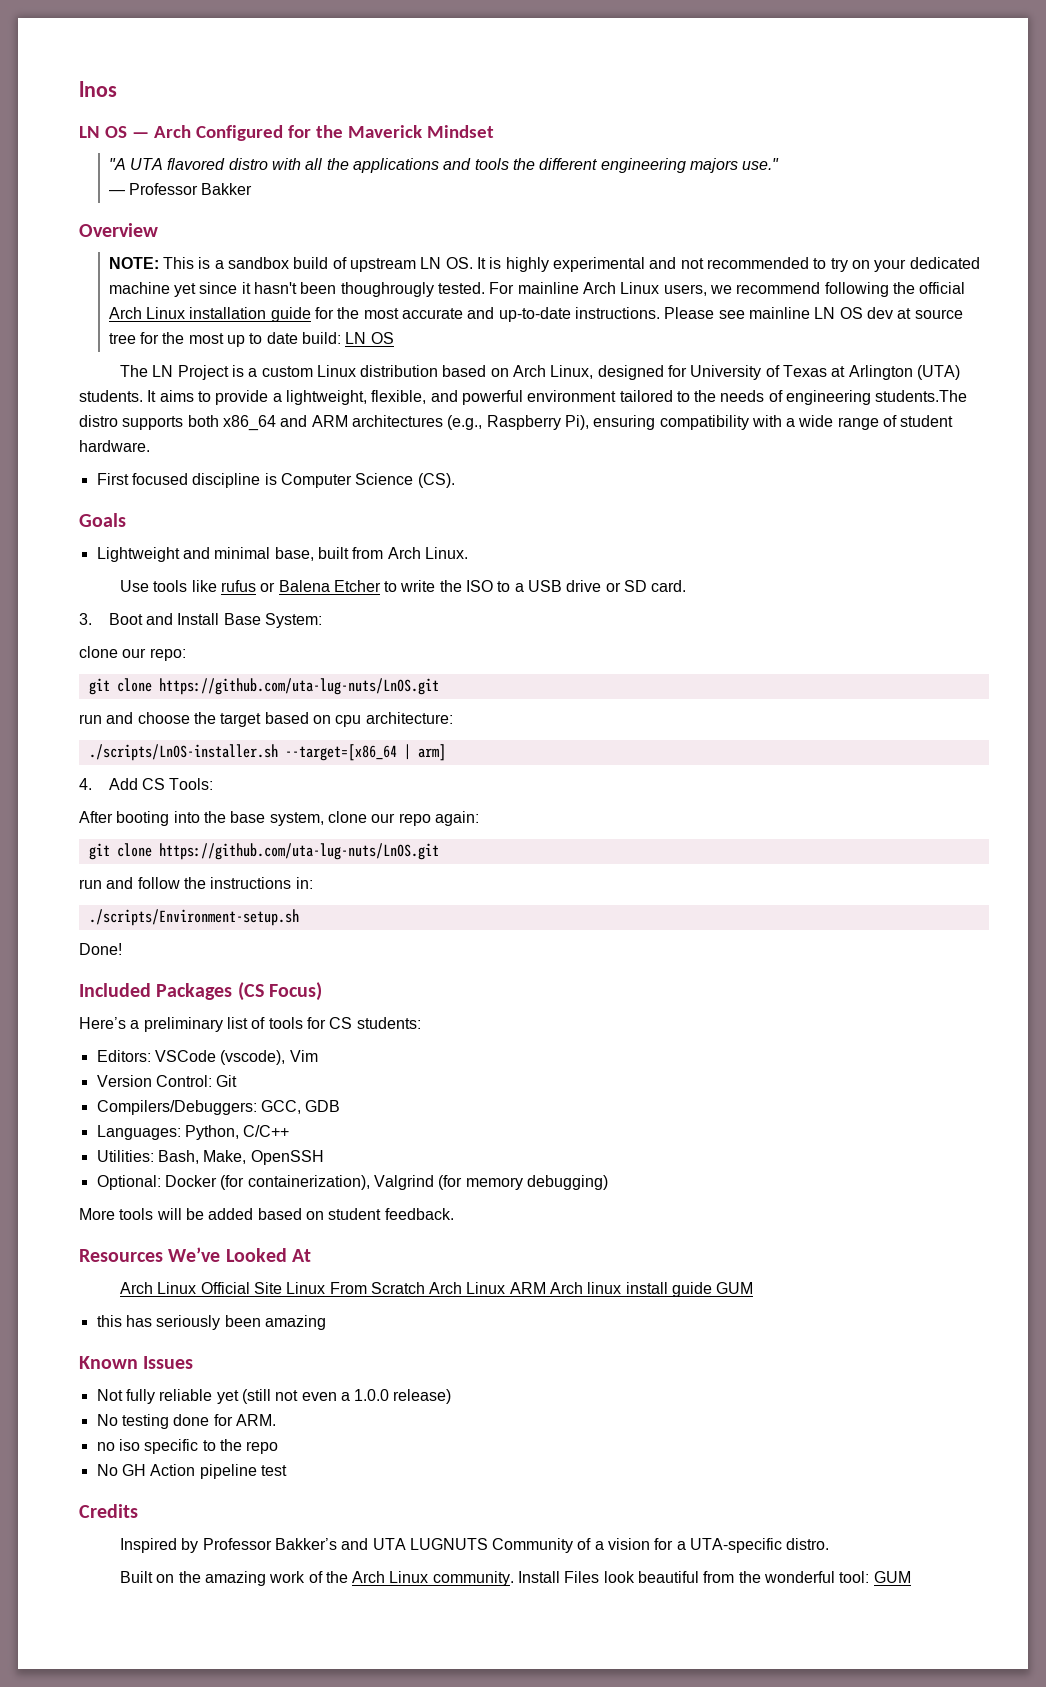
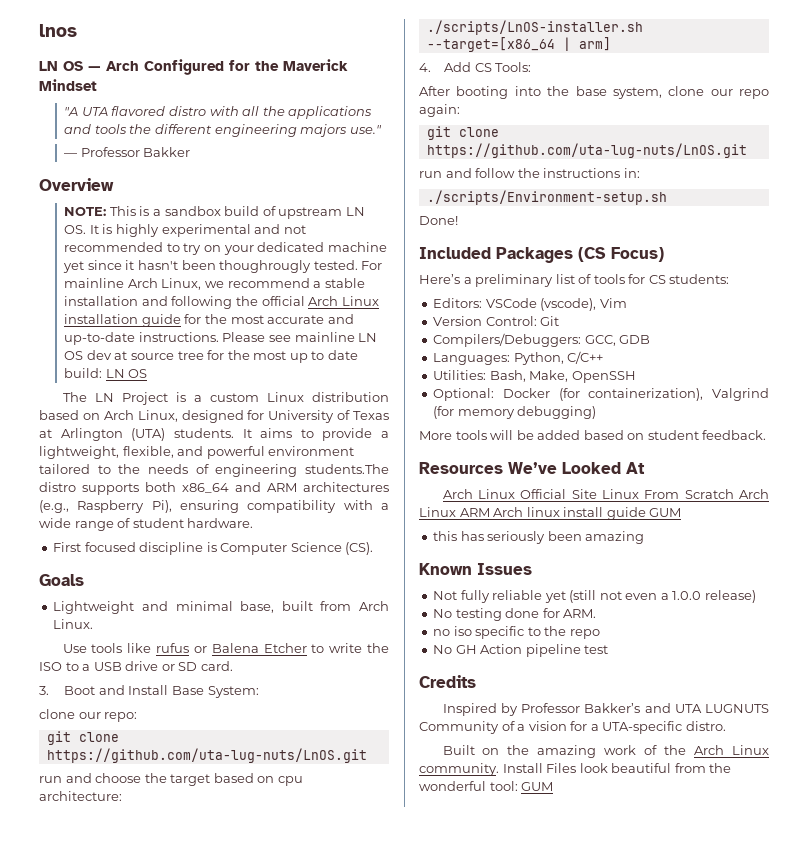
- For mainline Arch Linux users, we recommend following the official Arch Linux installation guide for the most accurate and up-to-date instructions.
+ For mainline Arch Linux, we recommend a stable installation and following the official Arch Linux installation guide for the most accurate and up-to-date instructions.

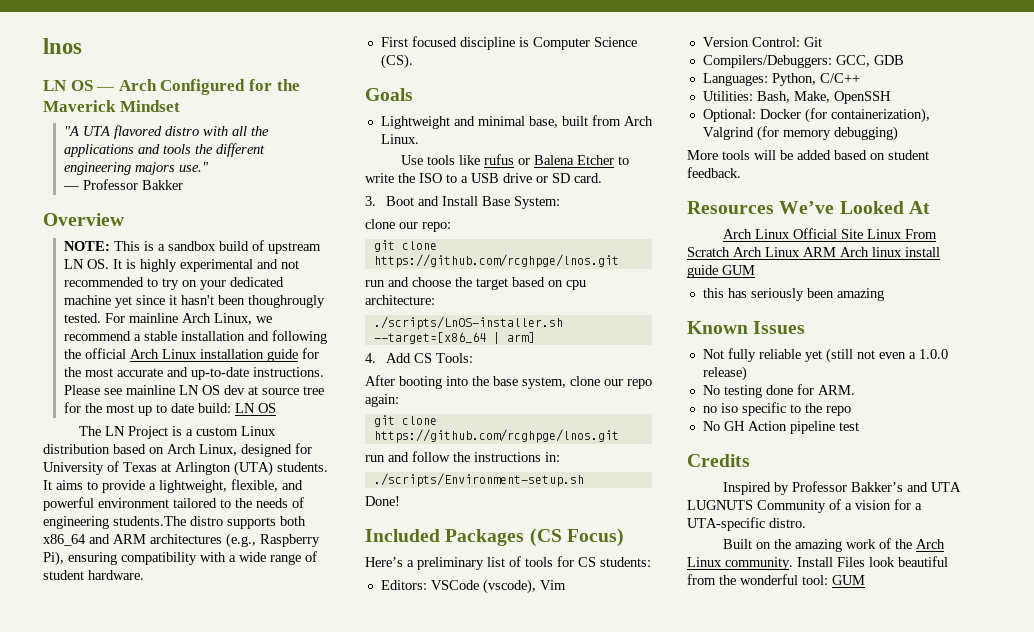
  clone our repo:
- git clone https://github.com/uta-lug-nuts/LnOS.git
+ git clone https://github.com/rcghpge/lnos.git
  After booting into the base system, clone our repo again:
- git clone https://github.com/uta-lug-nuts/LnOS.git
+ git clone https://github.com/rcghpge/lnos.git

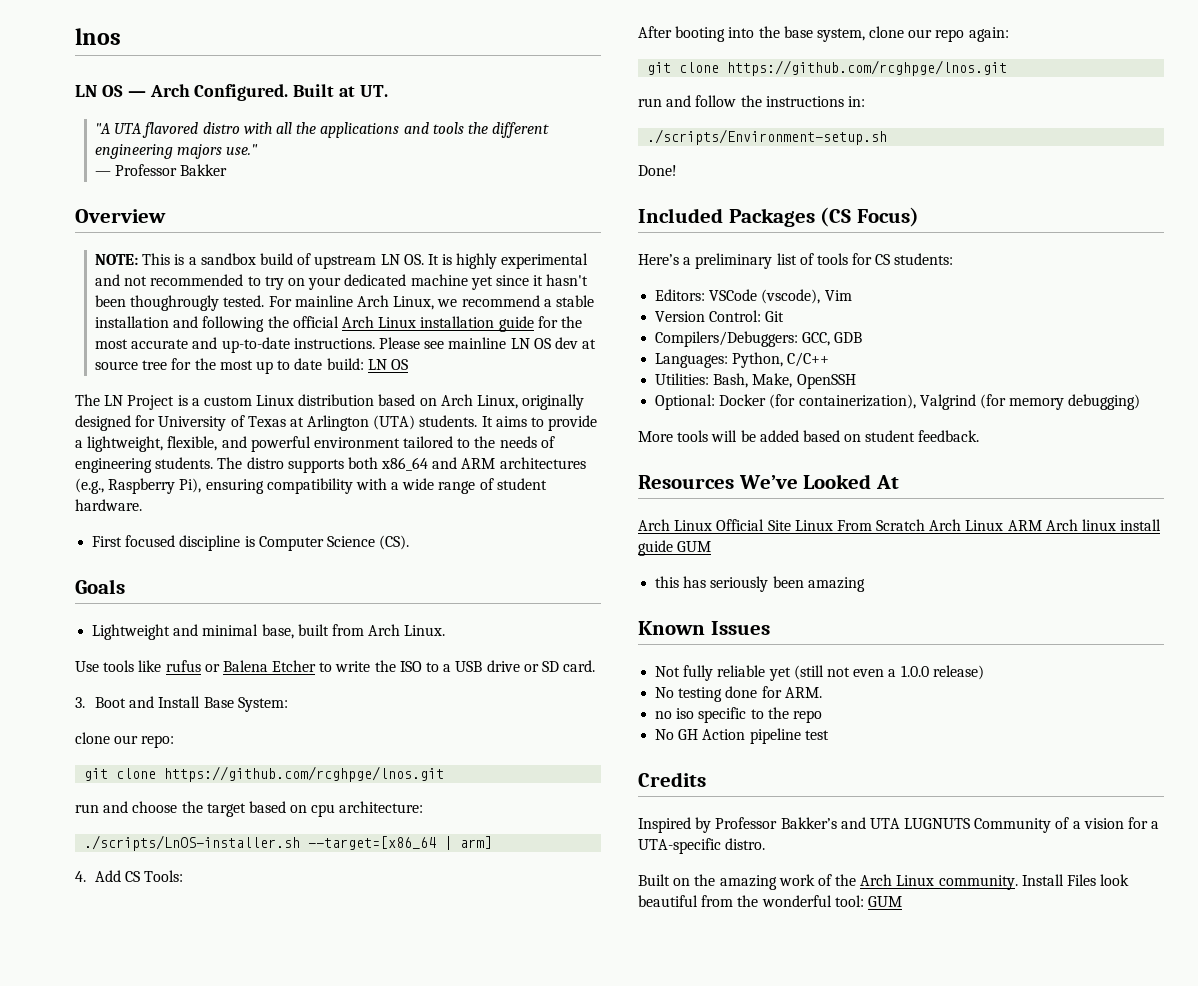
- LN OS — Arch Configured for the Maverick Mindset
+ LN OS — Arch Configured. Built at UT.
- The LN Project is a custom Linux distribution based on Arch Linux, designed for University of Texas at Arlington (UTA) students.
+ The LN Project is a custom Linux distribution based on Arch Linux, originally designed for University of Texas at Arlington (UTA) students.
- It aims to provide a lightweight, flexible, and powerful environment tailored to the needs of engineering students.The distro supports both x86_64 and ARM architectures (e.g., Raspberry Pi), ensuring compatibility with a wide range of student hardware.
+ It aims to provide a lightweight, flexible, and powerful environment tailored to the needs of engineering students. The distro supports both x86_64 and ARM architectures (e.g., Raspberry Pi), ensuring compatibility with a wide range of student hardware.

